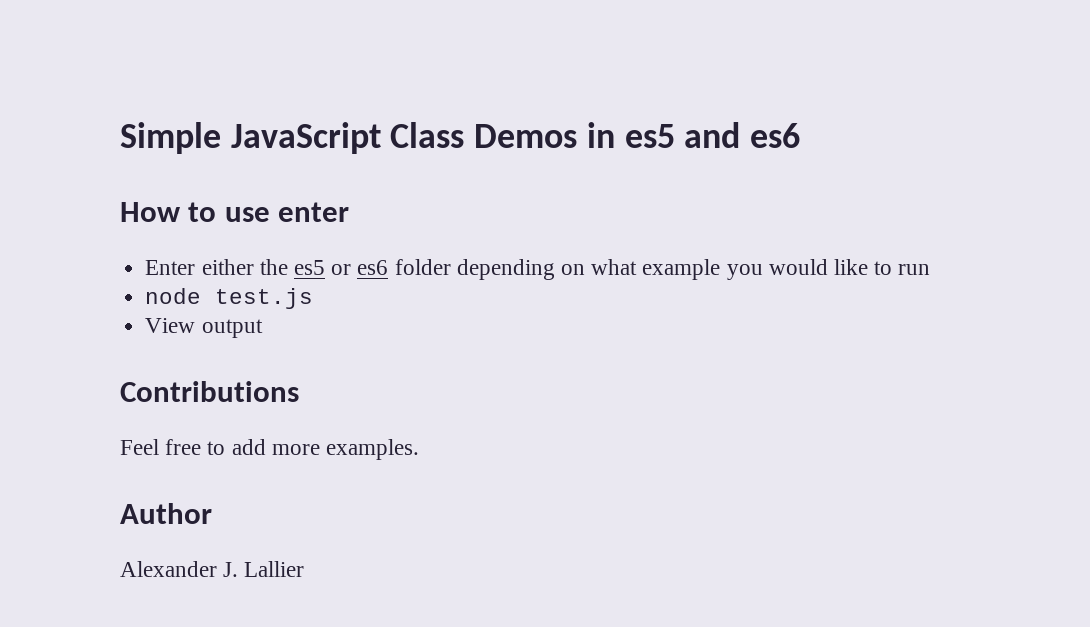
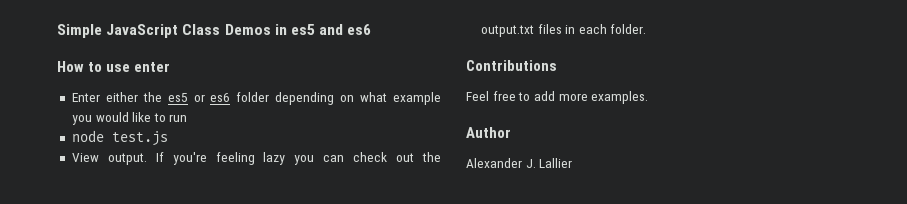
- View output
+ View output. If you're feeling lazy you can check out the output.txt files in each folder.

